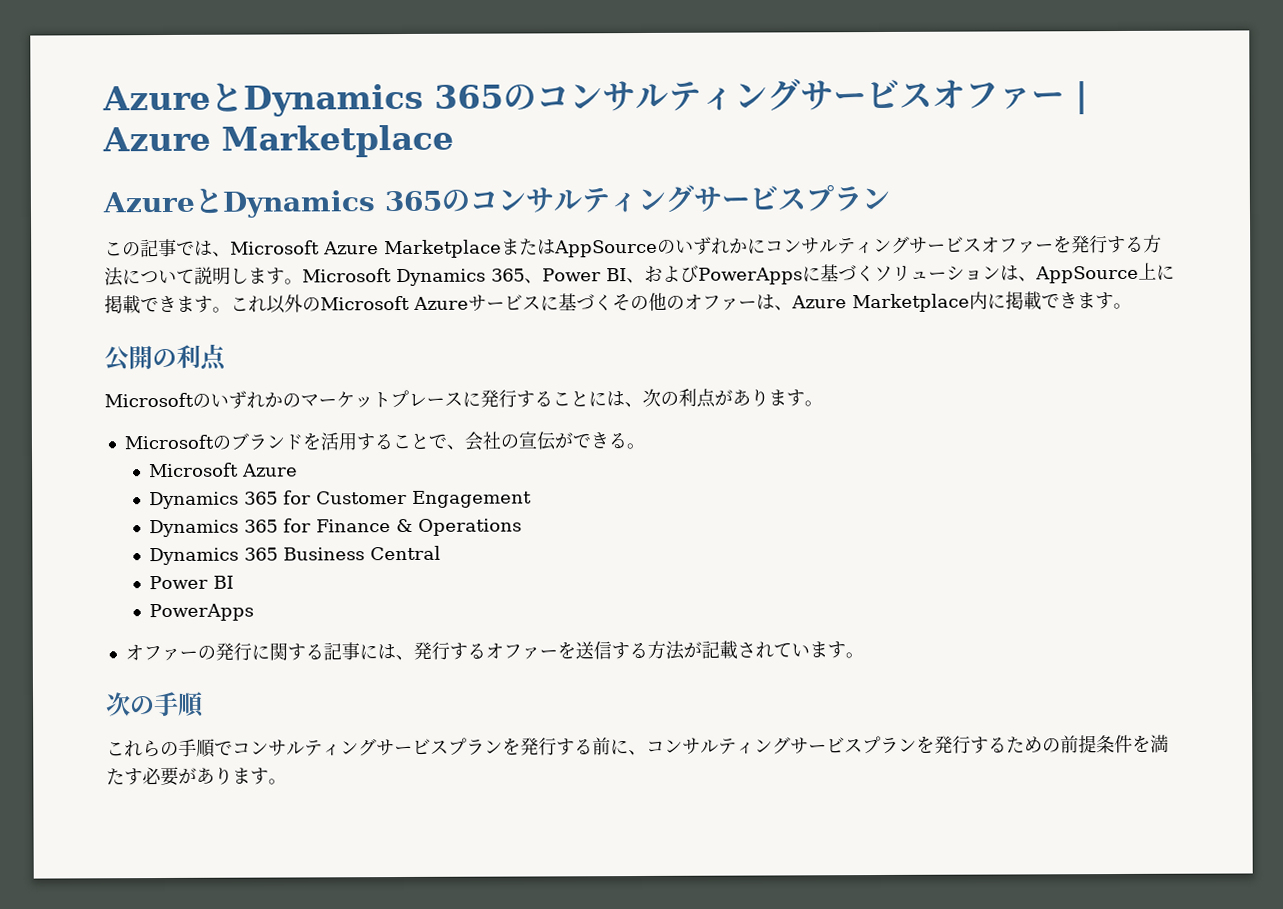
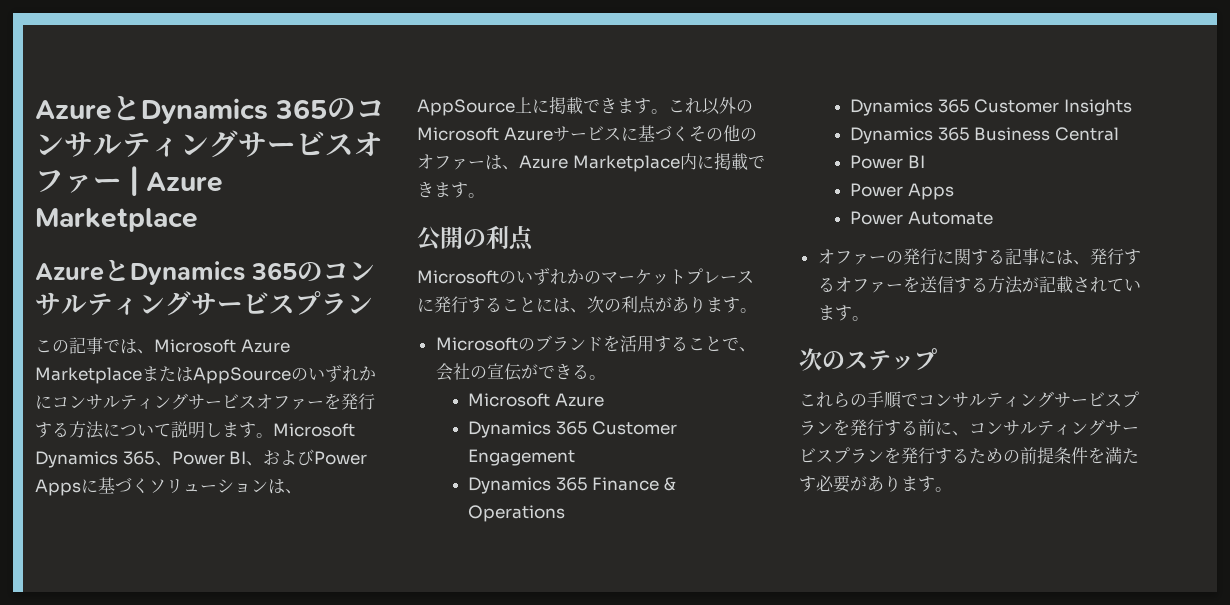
- Microsoft Dynamics 365、Power BI、およびPowerAppsに基づくソリューションは、AppSource上に掲載できます。
+ Microsoft Dynamics 365、Power BI、およびPower Appsに基づくソリューションは、AppSource上に掲載できます。
- Dynamics 365 for Customer Engagement
+ Dynamics 365 Customer Engagement
- Dynamics 365 for Finance & Operations
+ Dynamics 365 Finance & Operations
+ Dynamics 365 Customer Insights
  Dynamics 365 Business Central
  Power BI
- PowerApps
+ Power Apps
+ Power Automate
- 次の手順
+ 次のステップ

